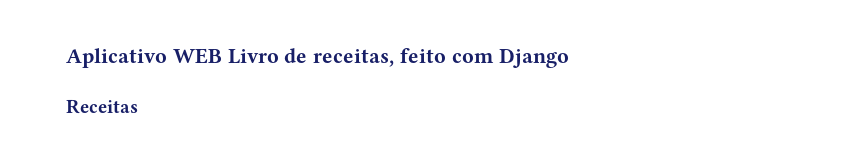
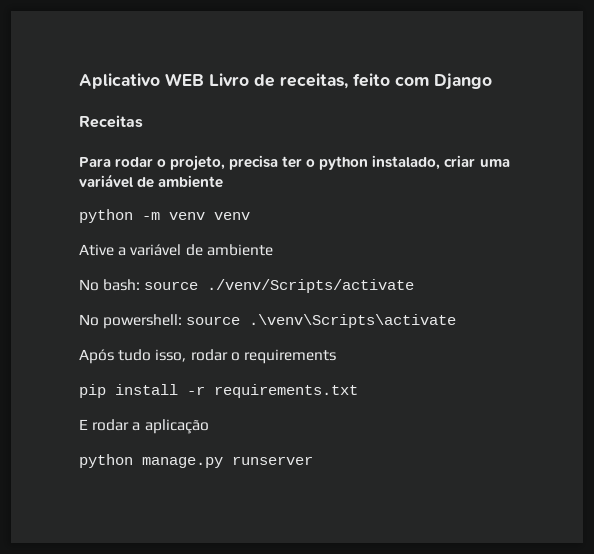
+ Para rodar o projeto, precisa ter o python instalado, criar uma variável de ambiente
+ python -m venv venv
+ Ative a variável de ambiente
+ No bash: source ./venv/Scripts/activate
+ No powershell: source .\venv\Scripts\activate
+ Após tudo isso, rodar o requirements
+ pip install -r requirements.txt
+ E rodar a aplicação
+ python manage.py runserver

